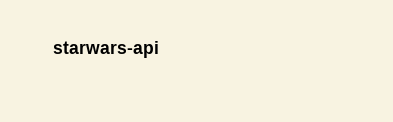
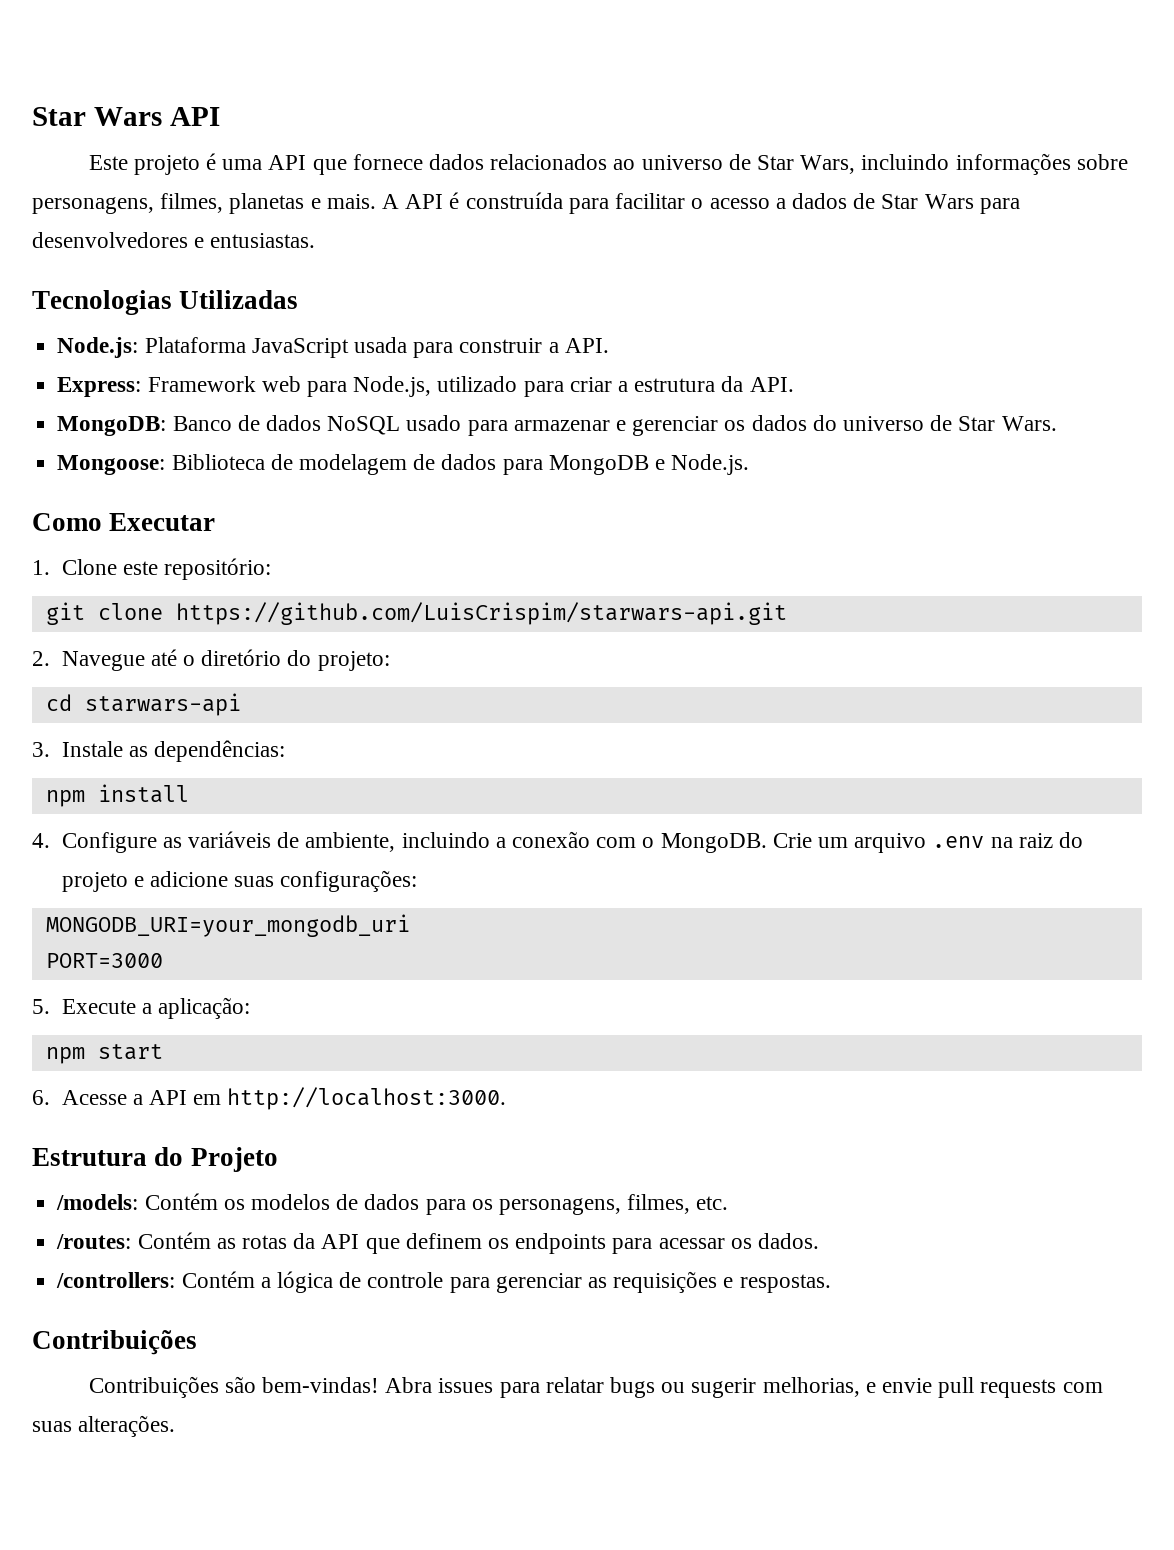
- starwars-api
+ Star Wars API
+ Este projeto é uma API que fornece dados relacionados ao universo de Star Wars, incluindo informações sobre personagens, filmes, planetas e mais. A API é construída para facilitar o acesso a dados de Star Wars para desenvolvedores e entusiastas.
+ Tecnologias Utilizadas
+ Node.js: Plataforma JavaScript usada para construir a API.
+ Express: Framework web para Node.js, utilizado para criar a estrutura da API.
+ MongoDB: Banco de dados NoSQL usado para armazenar e gerenciar os dados do universo de Star Wars.
+ Mongoose: Biblioteca de modelagem de dados para MongoDB e Node.js.
+ Como Executar
+ 1. Clone este repositório:
+ git clone https://github.com/LuisCrispim/starwars-api.git
+ 2. Navegue até o diretório do projeto:
+ cd starwars-api
+ 3. Instale as dependências:
+ npm install
+ 4. Configure as variáveis de ambiente, incluindo a conexão com o MongoDB. Crie um arquivo .env na raiz do projeto e adicione suas configurações:
+ MONGODB_URI=your_mongodb_uri
+ PORT=3000
+ 5. Execute a aplicação:
+ npm start
+ 6. Acesse a API em http://localhost:3000.
+ Estrutura do Projeto
+ /models: Contém os modelos de dados para os personagens, filmes, etc.
+ /routes: Contém as rotas da API que definem os endpoints para acessar os dados.
+ /controllers: Contém a lógica de controle para gerenciar as requisições e respostas.
+ Contribuições
+ Contribuições são bem-vindas! Abra issues para relatar bugs ou sugerir melhorias, e envie pull requests com suas alterações.

